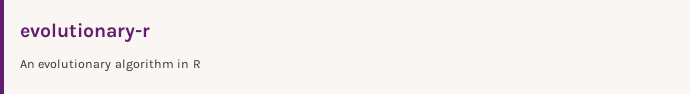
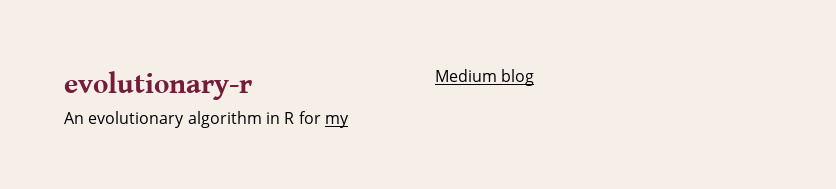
- An evolutionary algorithm in R
+ An evolutionary algorithm in R for my Medium blog

